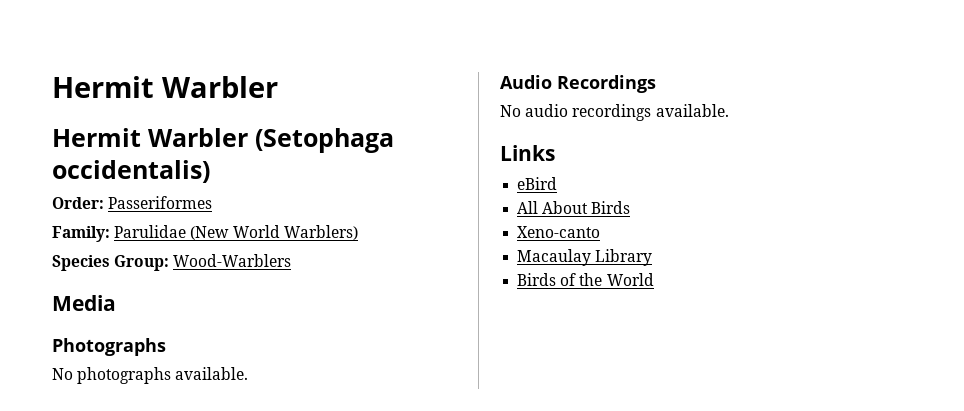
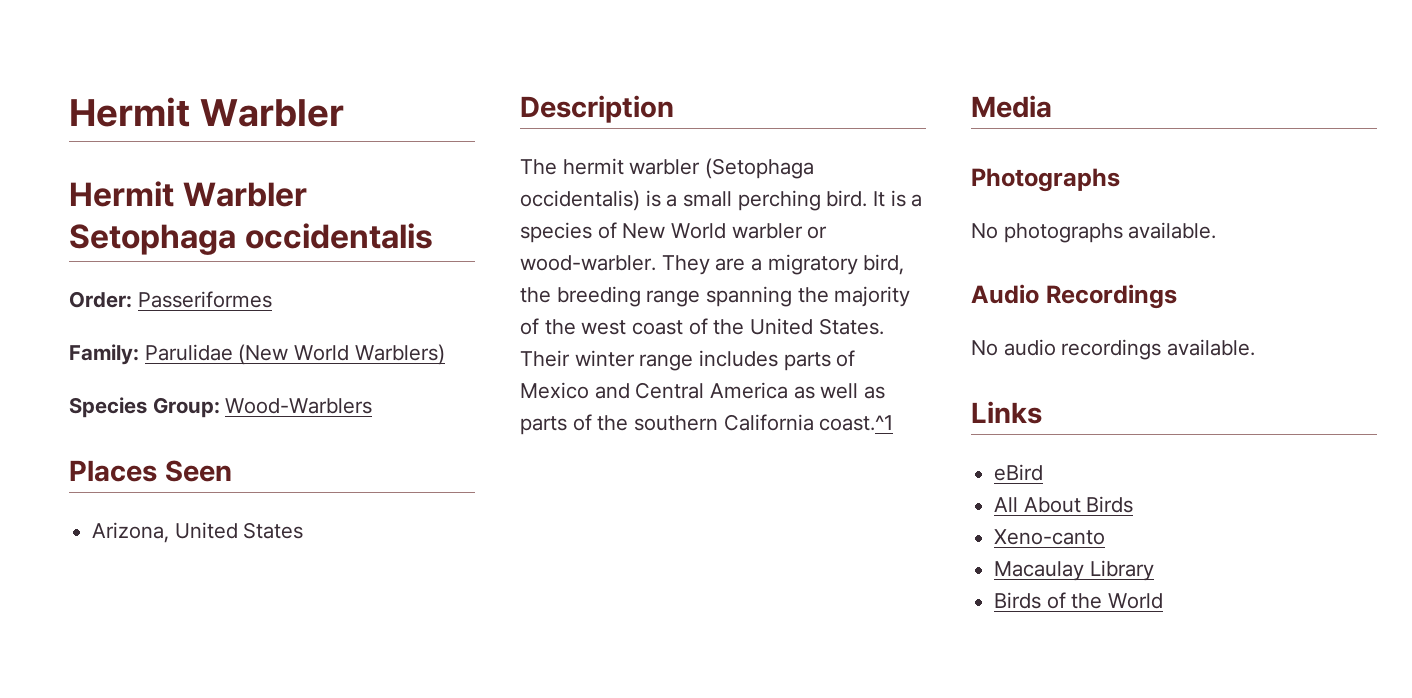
- Hermit Warbler (Setophaga occidentalis)
+ Hermit Warbler Setophaga occidentalis
+ Places Seen
+ Arizona, United States
+ Description
+ The hermit warbler (Setophaga occidentalis) is a small perching bird. It is a species of New World warbler or wood-warbler. They are a migratory bird, the breeding range spanning the majority of the west coast of the United States. Their winter range includes parts of Mexico and Central America as well as parts of the southern California coast.^1

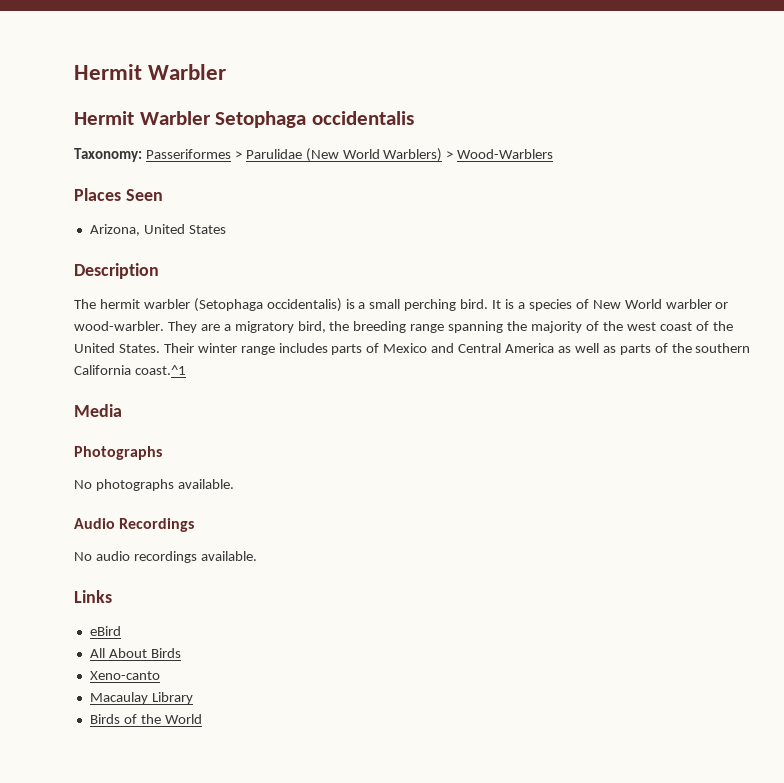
- Order: Passeriformes
- Family: Parulidae (New World Warblers)
- Species Group: Wood-Warblers
+ Taxonomy: Passeriformes > Parulidae (New World Warblers) > Wood-Warblers

